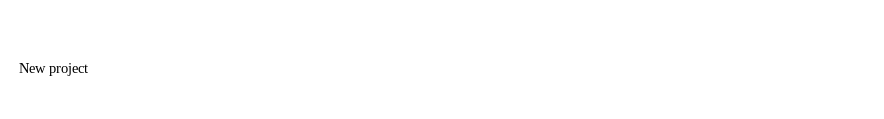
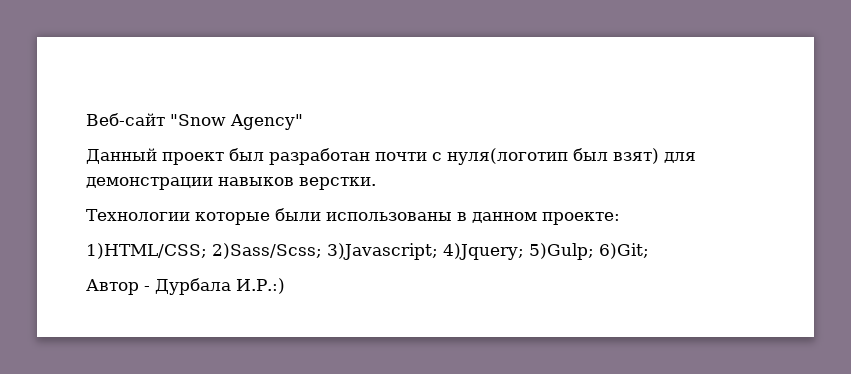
- New project
+ Веб-сайт "Snow Agency"
+ Данный проект был разработан почти с нуля(логотип был взят) для демонстрации навыков верстки.
+ Технологии которые были использованы в данном проекте:
+ 1)HTML/CSS; 2)Sass/Scss; 3)Javascript; 4)Jquery; 5)Gulp; 6)Git;
+ Автор - Дурбала И.Р.:)

